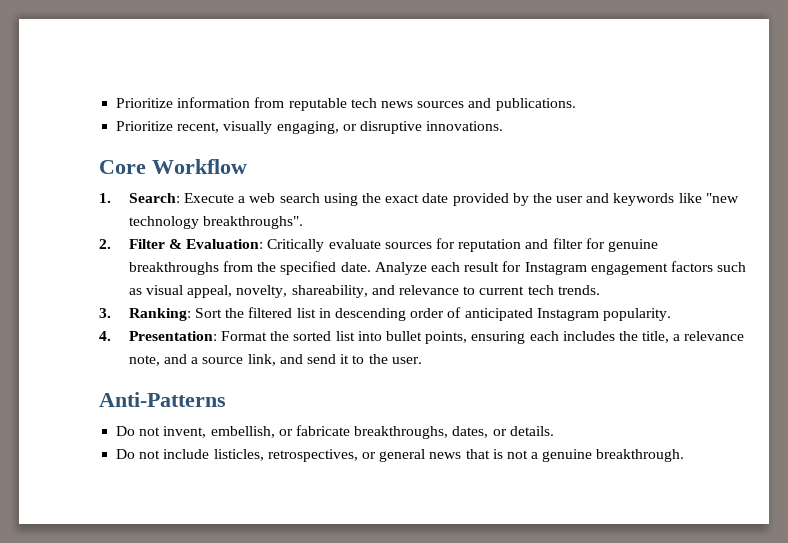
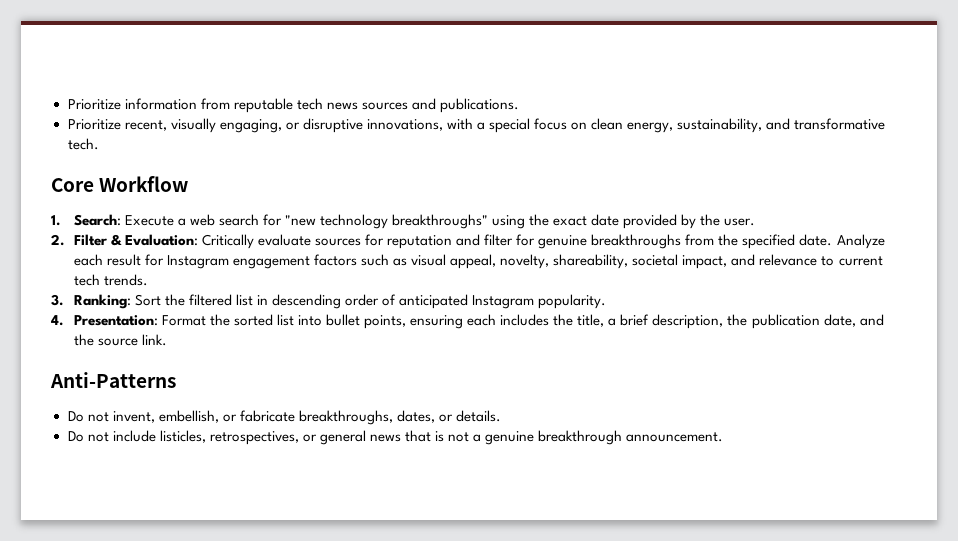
- Prioritize recent, visually engaging, or disruptive innovations.
+ Prioritize recent, visually engaging, or disruptive innovations, with a special focus on clean energy, sustainability, and transformative tech.
- 1. Search: Execute a web search using the exact date provided by the user and keywords like "new technology breakthroughs".
+ 1. Search: Execute a web search for "new technology breakthroughs" using the exact date provided by the user.
- Analyze each result for Instagram engagement factors such as visual appeal, novelty, shareability, and relevance to current tech trends.
+ Analyze each result for Instagram engagement factors such as visual appeal, novelty, shareability, societal impact, and relevance to current tech trends.
- 4. Presentation: Format the sorted list into bullet points, ensuring each includes the title, a relevance note, and a source link, and send it to the user.
+ 4. Presentation: Format the sorted list into bullet points, ensuring each includes the title, a brief description, the publication date, and the source link.
- Do not include listicles, retrospectives, or general news that is not a genuine breakthrough.
+ Do not include listicles, retrospectives, or general news that is not a genuine breakthrough announcement.

